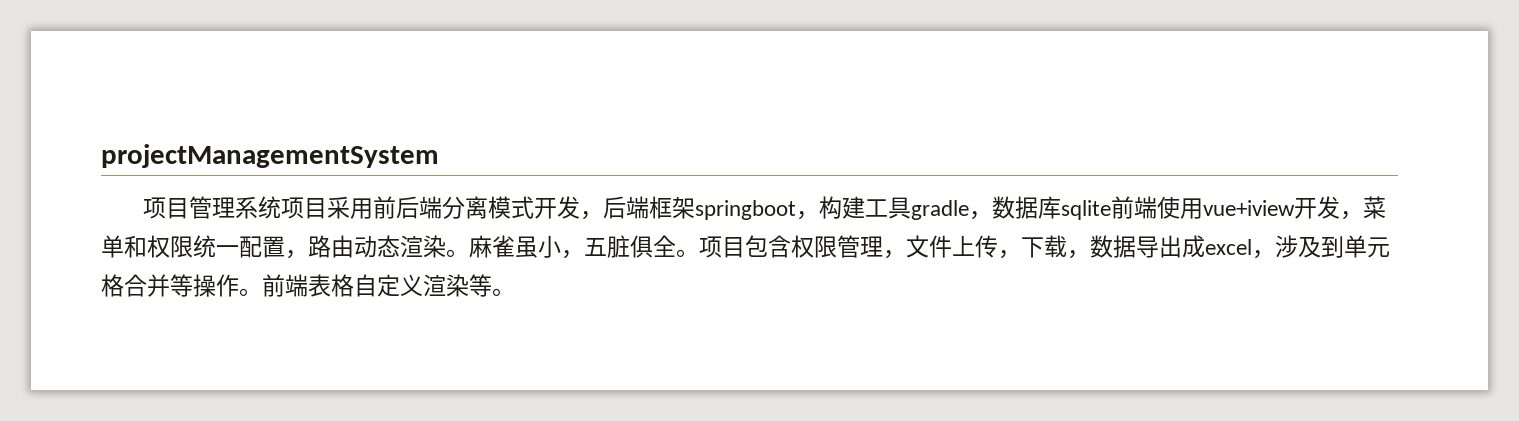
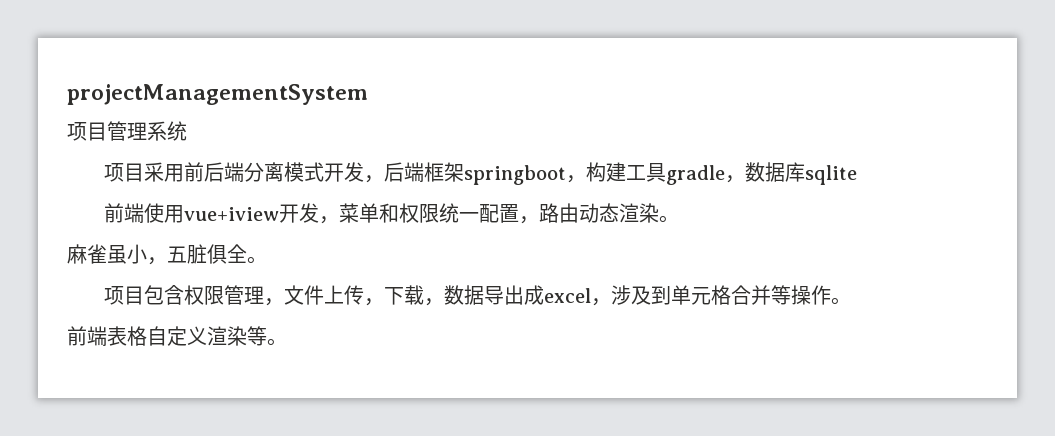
- 项目管理系统项目采用前后端分离模式开发，后端框架springboot，构建工具gradle，数据库sqlite前端使用vue+iview开发，菜单和权限统一配置，路由动态渲染。麻雀虽小，五脏俱全。项目包含权限管理，文件上传，下载，数据导出成excel，涉及到单元格合并等操作。前端表格自定义渲染等。
+ 项目管理系统
+ 项目采用前后端分离模式开发，后端框架springboot，构建工具gradle，数据库sqlite
+ 前端使用vue+iview开发，菜单和权限统一配置，路由动态渲染。
+ 麻雀虽小，五脏俱全。
+ 项目包含权限管理，文件上传，下载，数据导出成excel，涉及到单元格合并等操作。
+ 前端表格自定义渲染等。

